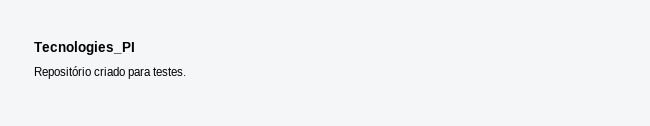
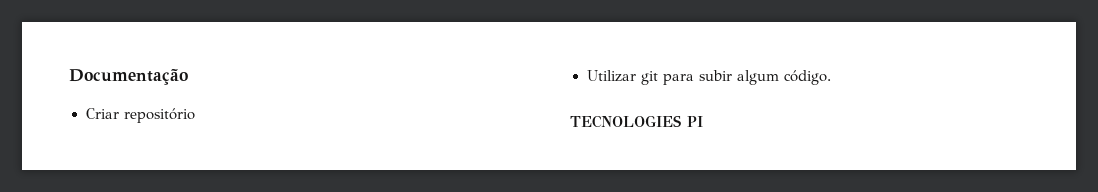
- Tecnologies_PI
- Repositório criado para testes.
+ Documentação
+ Criar repositório
+ Utilizar git para subir algum código.
+ TECNOLOGIES PI

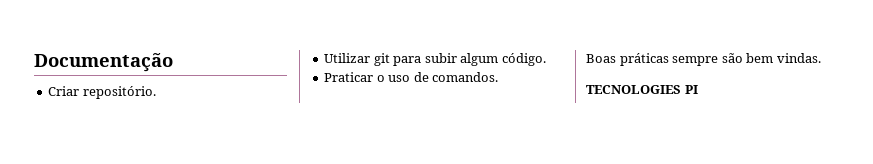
- Criar repositório
+ Criar repositório.
+ Praticar o uso de comandos.
+ Boas práticas sempre são bem vindas.

